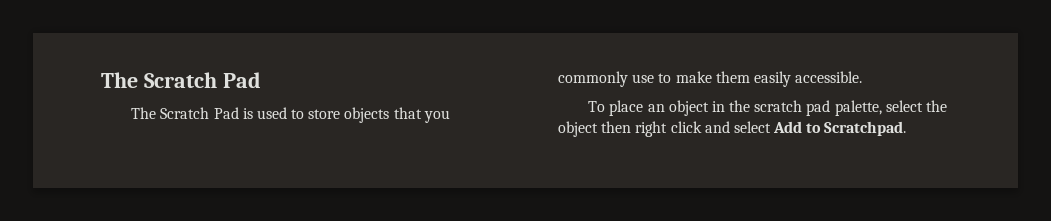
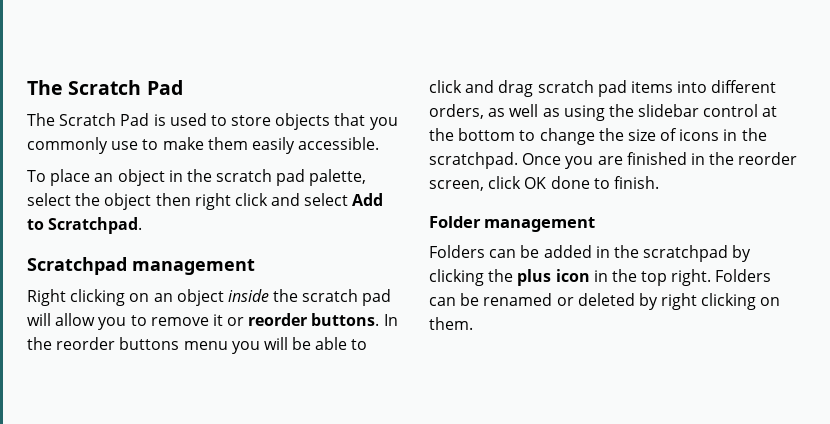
+ Scratchpad management
+ Right clicking on an object inside the scratch pad will allow you to remove it or reorder buttons. In the reorder buttons menu you will be able to click and drag scratch pad items into different orders, as well as using the slidebar control at the bottom to change the size of icons in the scratchpad. Once you are finished in the reorder screen, click OK done to finish.
+ Folder management
+ Folders can be added in the scratchpad by clicking the plus icon in the top right. Folders can be renamed or deleted by right clicking on them.

